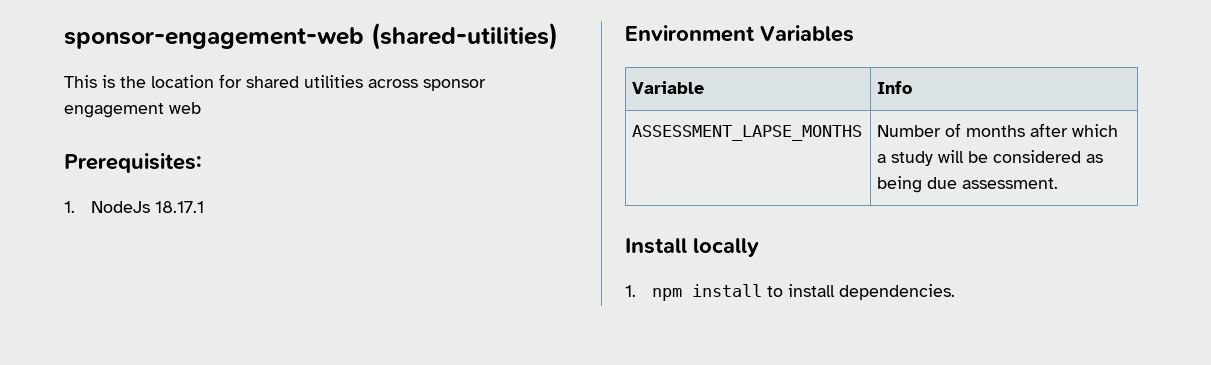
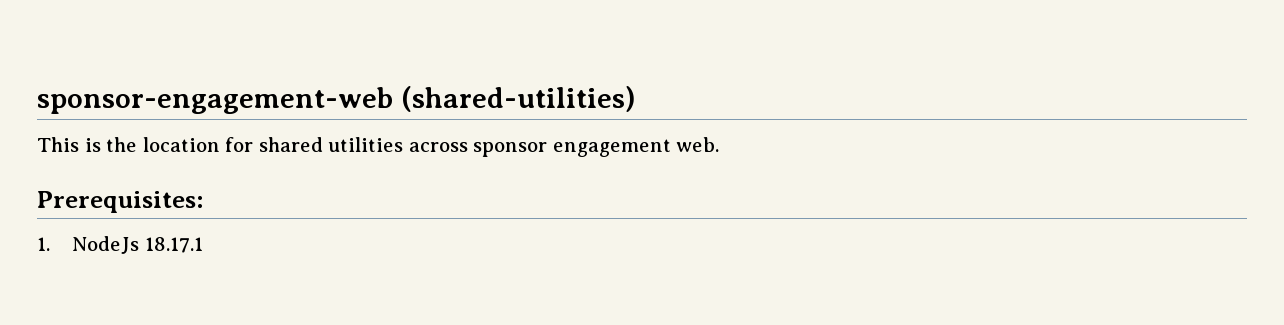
- This is the location for shared utilities across sponsor engagement web
+ This is the location for shared utilities across sponsor engagement web.
- Environment Variables
- Variable | Info
- ASSESSMENT_LAPSE_MONTHS | Number of months after which a study will be considered as being due assessment.
- Install locally
- 1. npm install to install dependencies.

